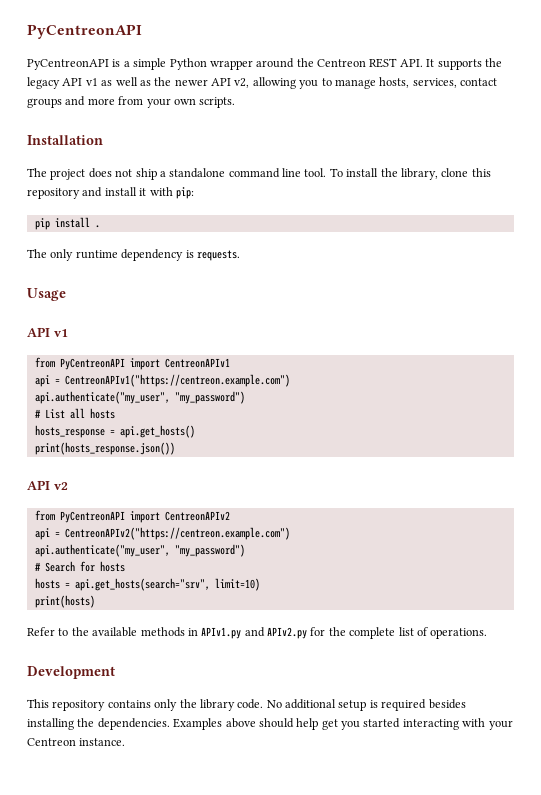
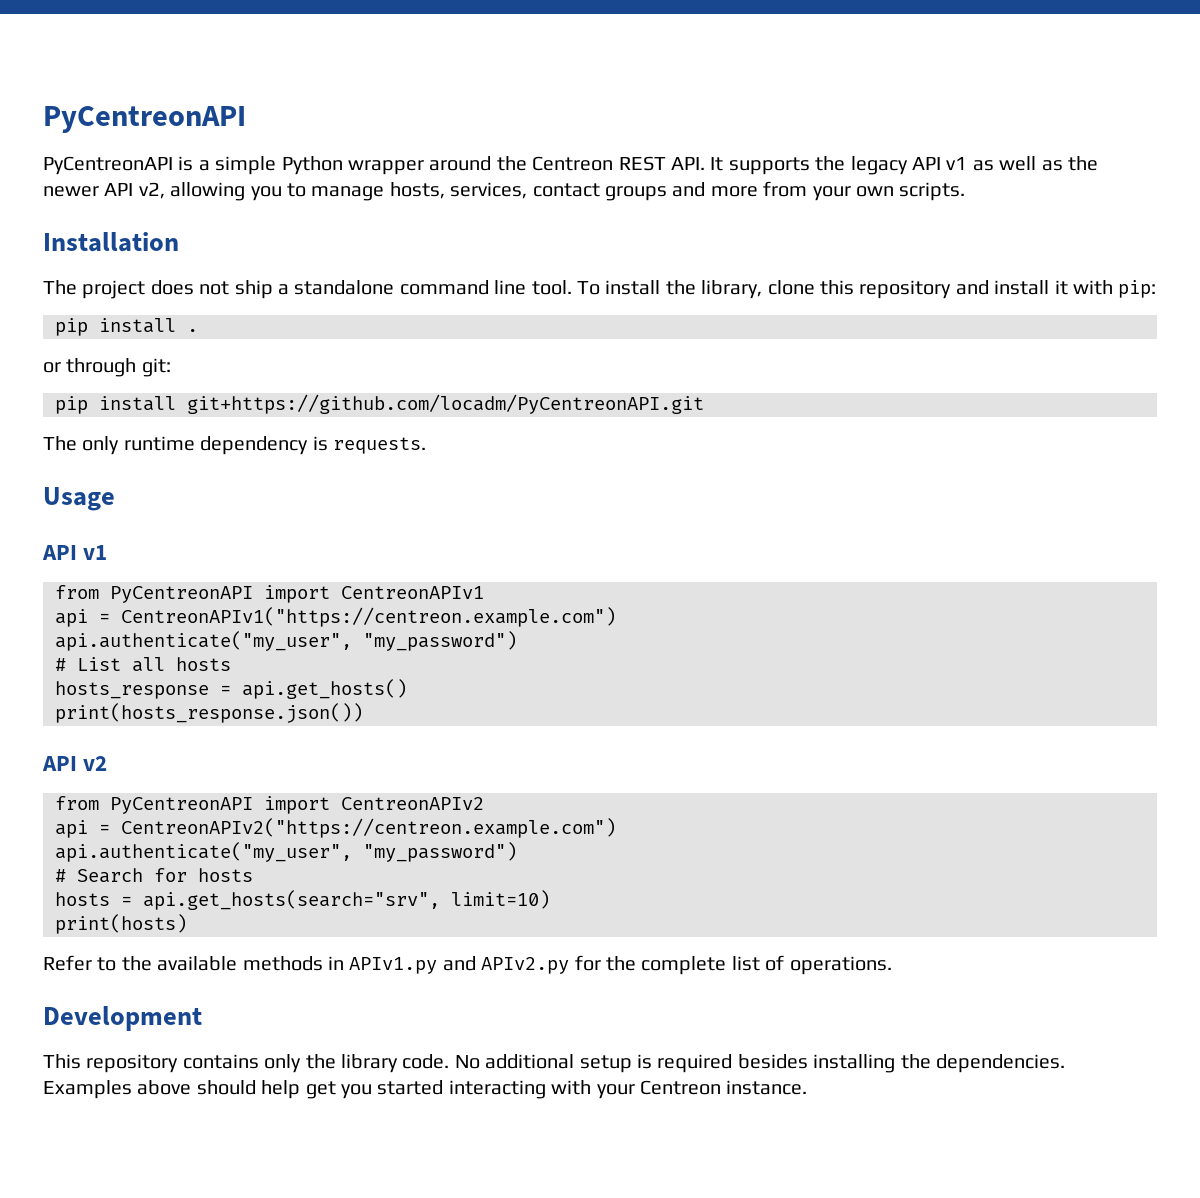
+ or through git:
+ pip install git+https://github.com/locadm/PyCentreonAPI.git

